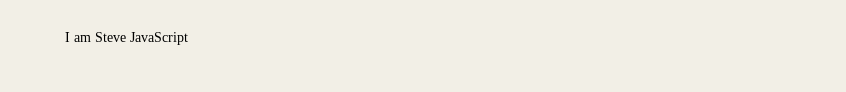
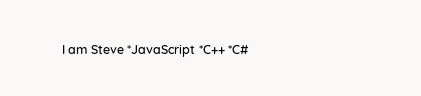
- I am Steve JavaScript
+ I am Steve *JavaScript *C++ *C#

